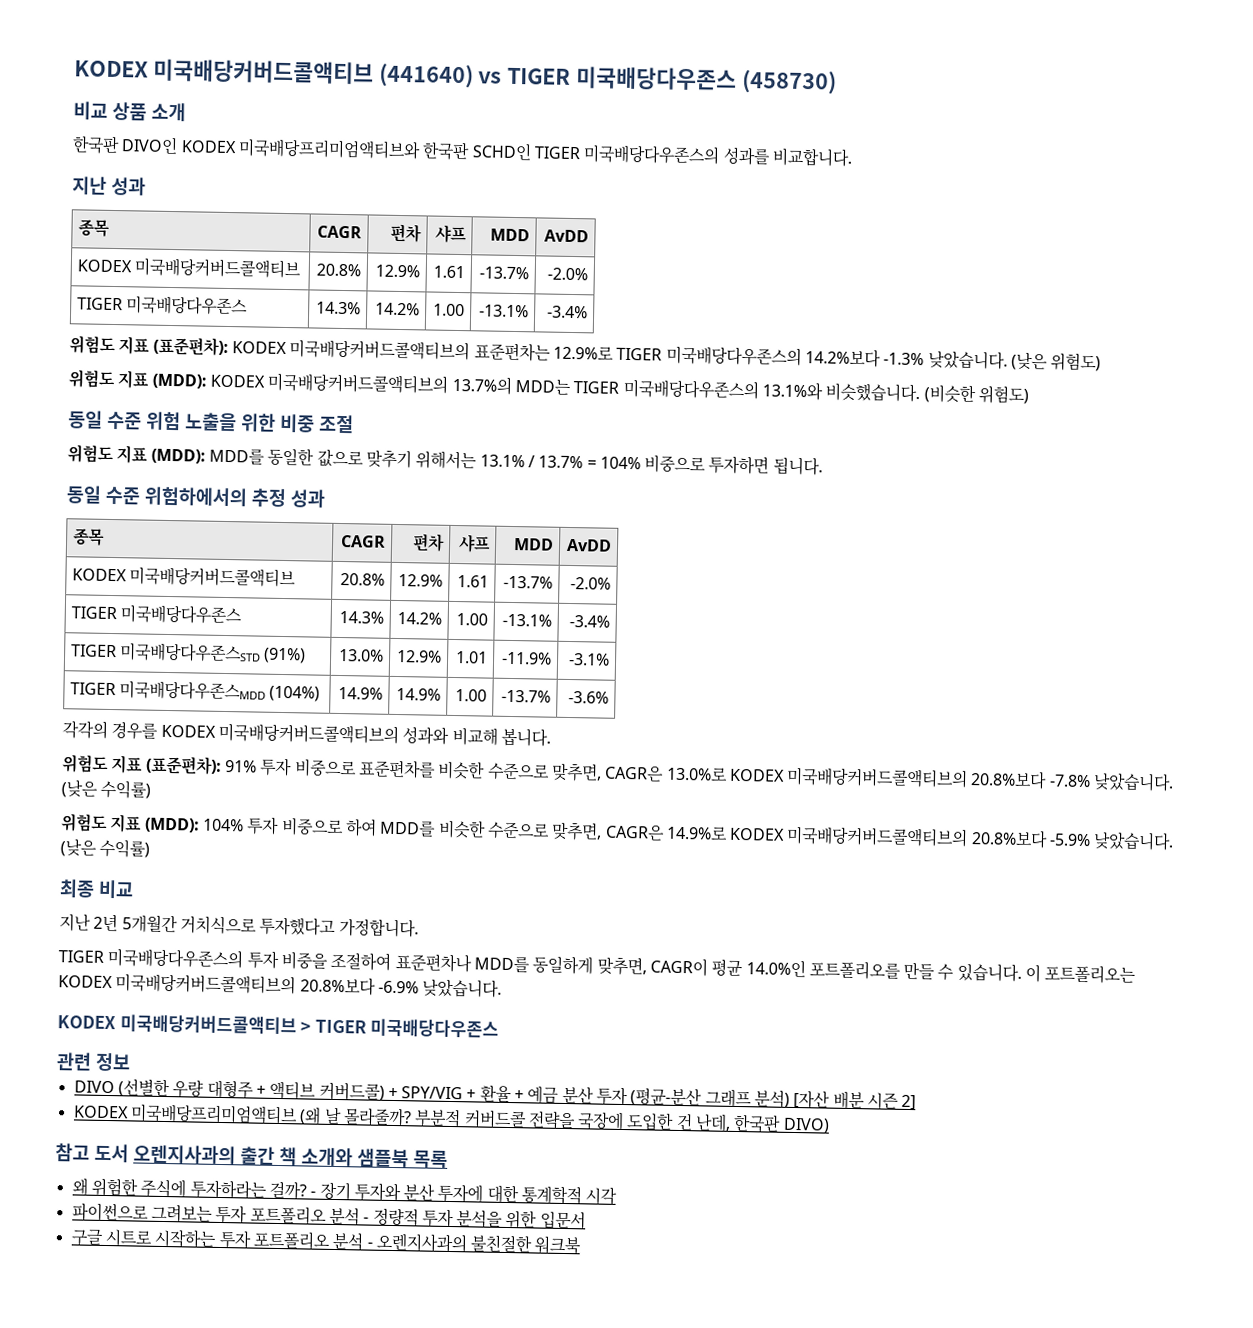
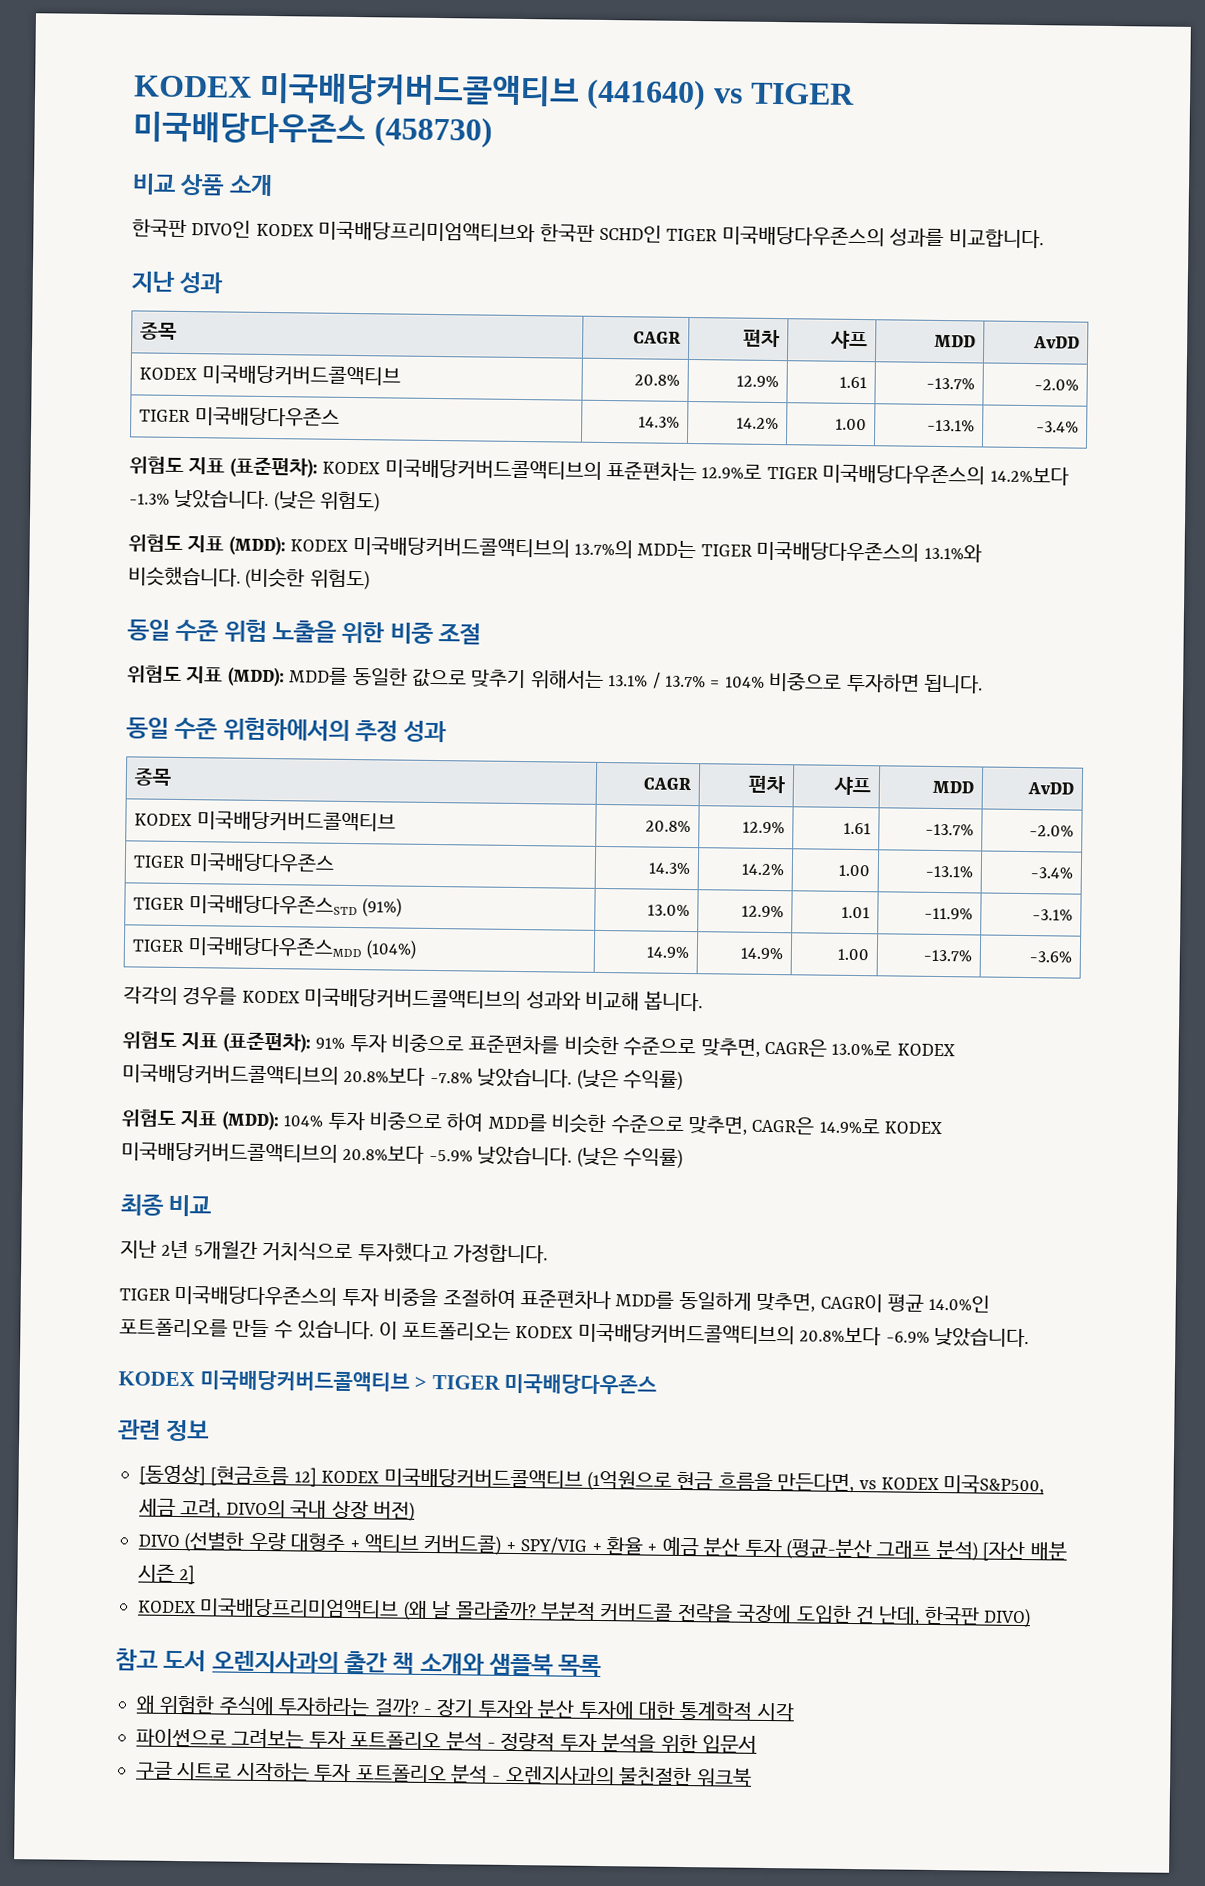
+ [동영상] [현금흐름 12] KODEX 미국배당커버드콜액티브 (1억원으로 현금 흐름을 만든다면, vs KODEX 미국S&P500, 세금 고려, DIVO의 국내 상장 버전)

